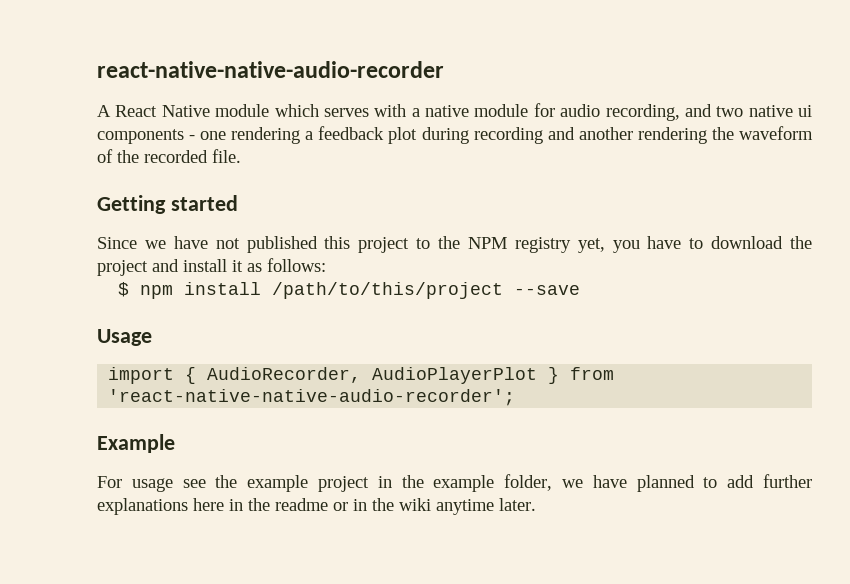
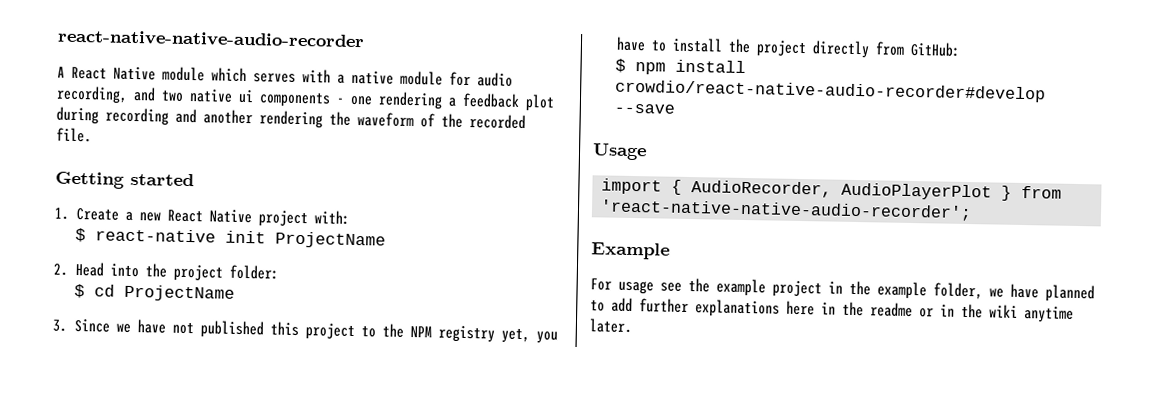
- Since we have not published this project to the NPM registry yet, you have to download the project and install it as follows:
+ 1. Create a new React Native project with:
+ $ react-native init ProjectName
+ 2. Head into the project folder:
+ $ cd ProjectName
+ 3. Since we have not published this project to the NPM registry yet, you have to install the project directly from GitHub:
- $ npm install /path/to/this/project --save
+ $ npm install crowdio/react-native-audio-recorder#develop --save

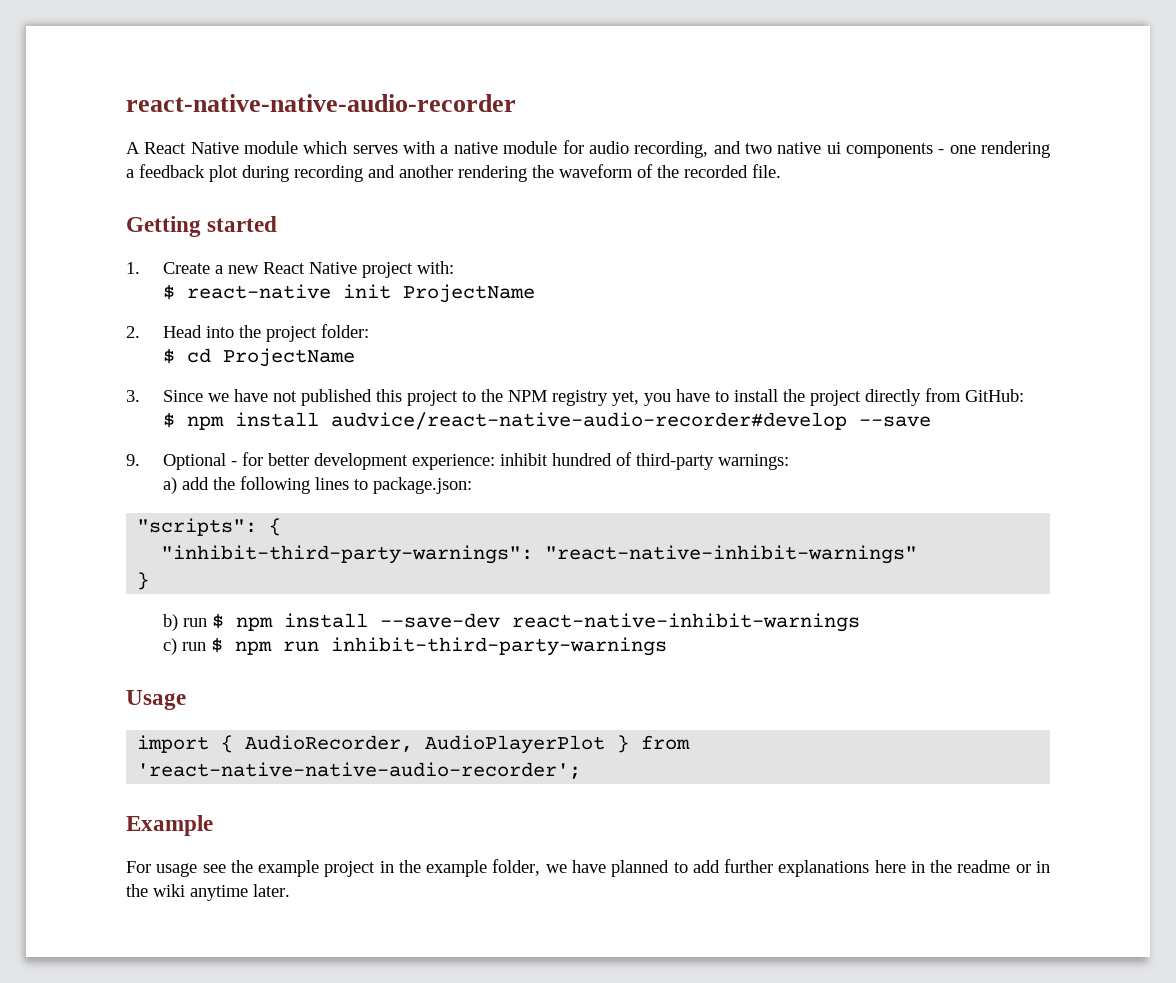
- $ npm install crowdio/react-native-audio-recorder#develop --save
+ $ npm install audvice/react-native-audio-recorder#develop --save
+ 9. Optional - for better development experience: inhibit hundred of third-party warnings:
+ a) add the following lines to package.json:
+ "scripts": {
+ "inhibit-third-party-warnings": "react-native-inhibit-warnings"
+ }
+ b) run $ npm install --save-dev react-native-inhibit-warnings
+ c) run $ npm run inhibit-third-party-warnings

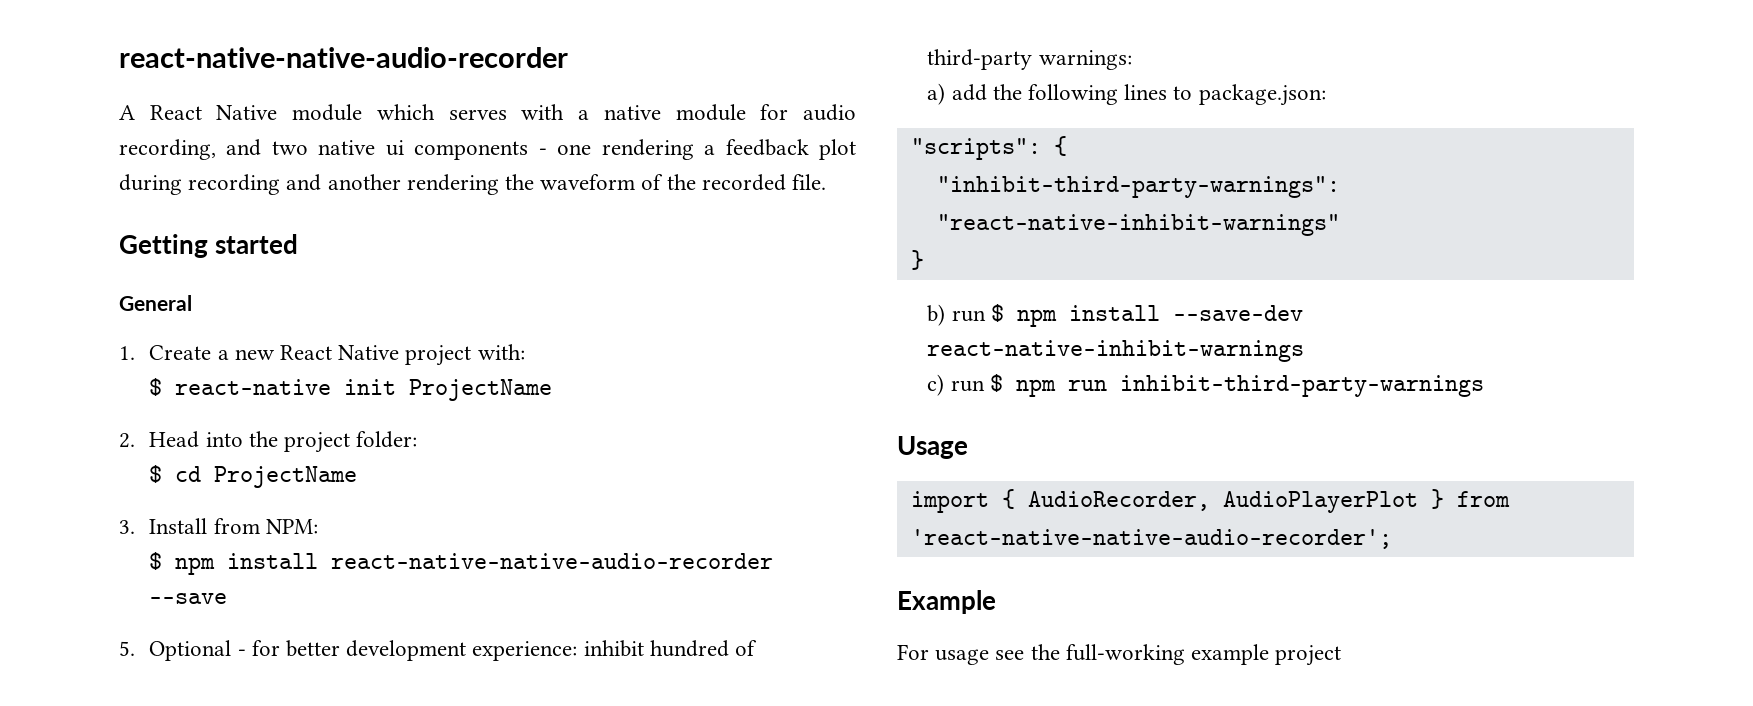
+ General
- 3. Since we have not published this project to the NPM registry yet, you have to install the project directly from GitHub:
- $ npm install audvice/react-native-audio-recorder#develop --save
+ 3. Install from NPM:
+ $ npm install react-native-native-audio-recorder --save
- 9. Optional - for better development experience: inhibit hundred of third-party warnings:
+ 5. Optional - for better development experience: inhibit hundred of third-party warnings:
- For usage see the example project in the example folder, we have planned to add further explanations here in the readme or in the wiki anytime later.
+ For usage see the full-working example project

